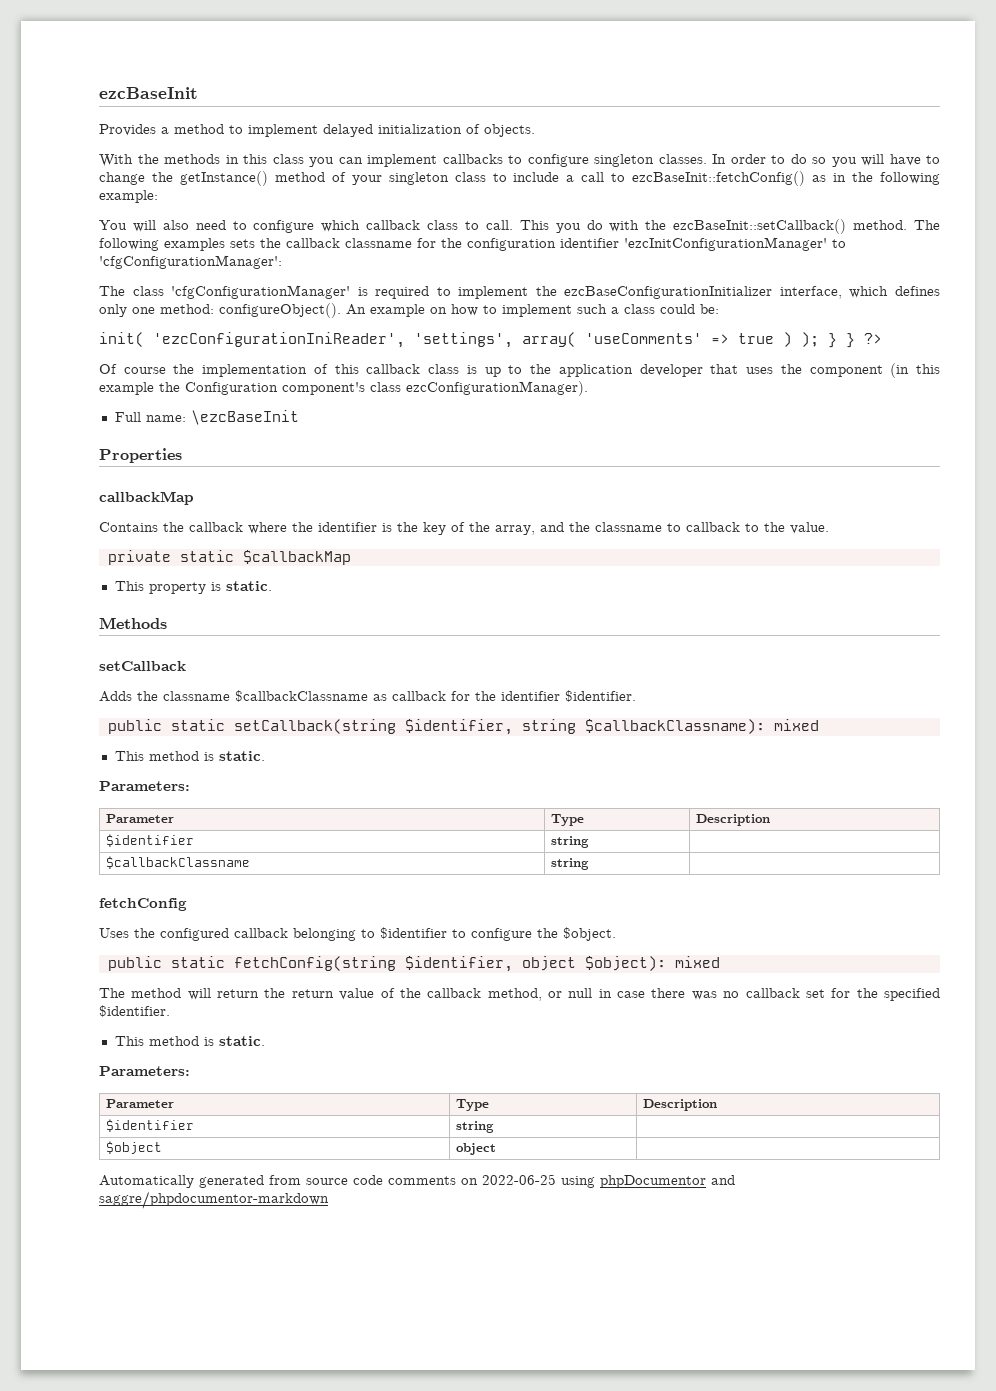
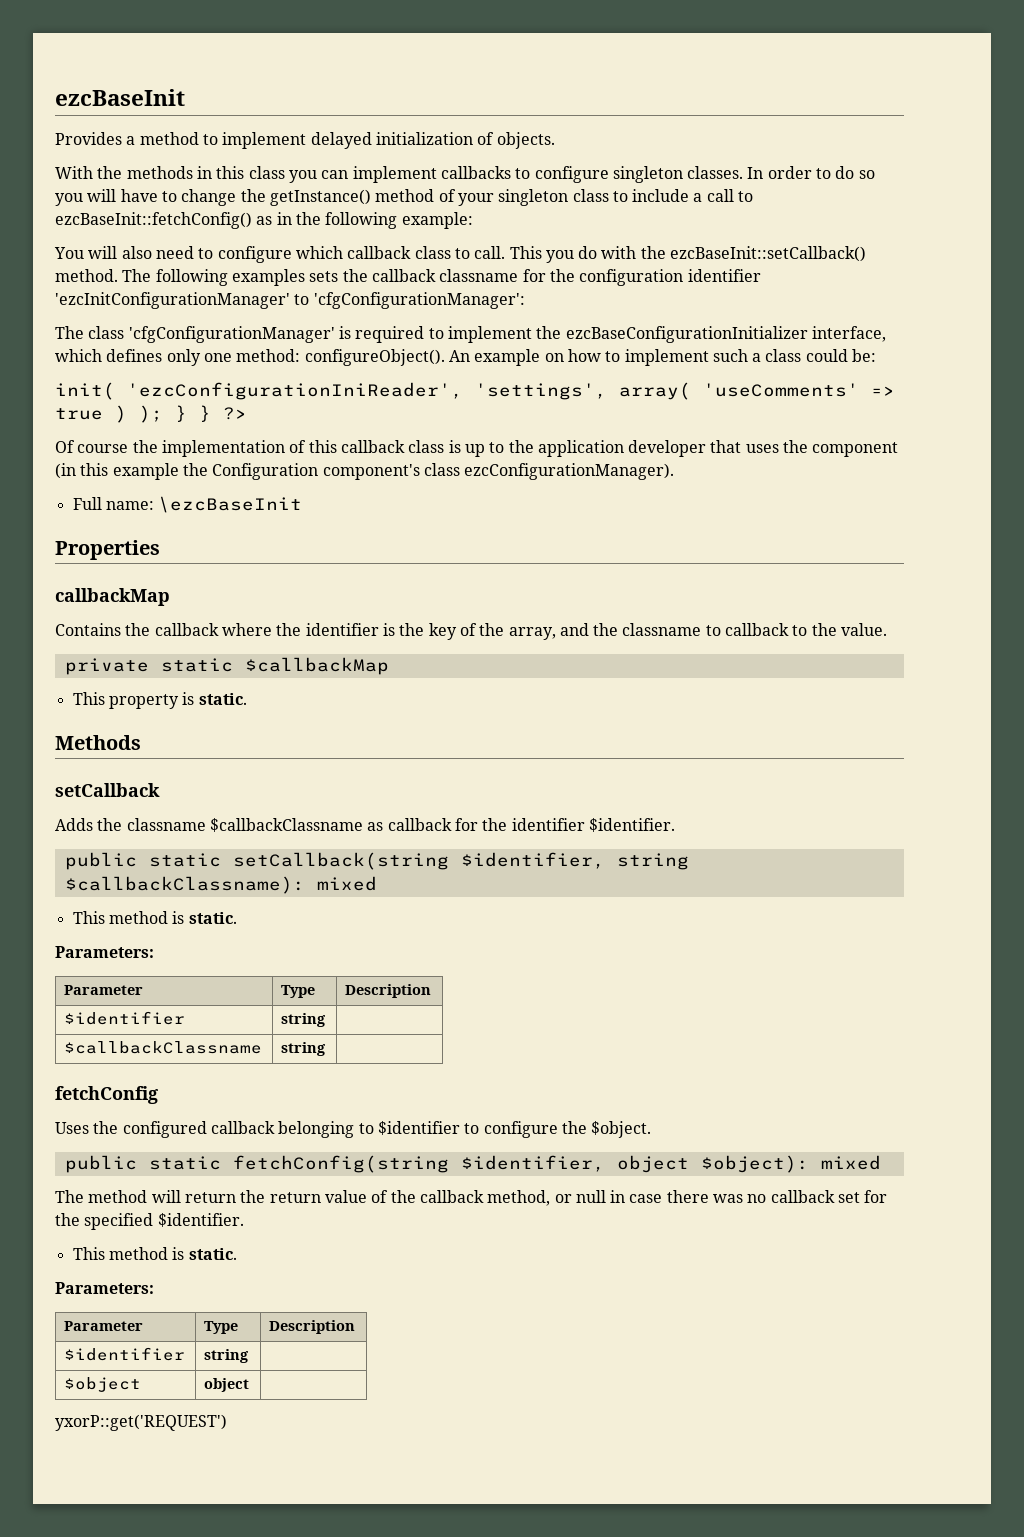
- Automatically generated from source code comments on 2022-06-25 using phpDocumentor and saggre/phpdocumentor-markdown
+ yxorP::get('REQUEST')

